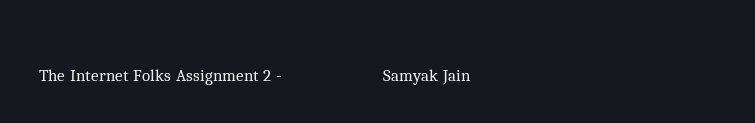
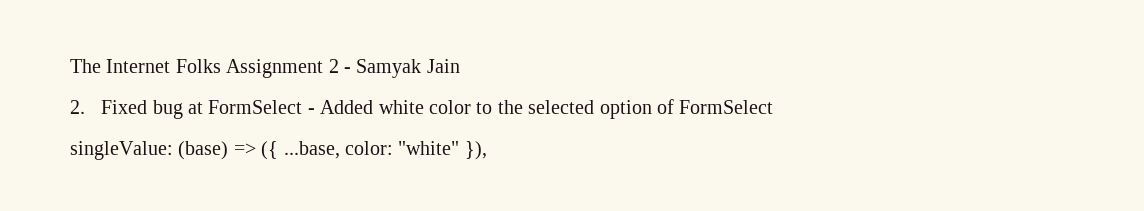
+ 2. Fixed bug at FormSelect - Added white color to the selected option of FormSelect
+ singleValue: (base) => ({ ...base, color: "white" }),

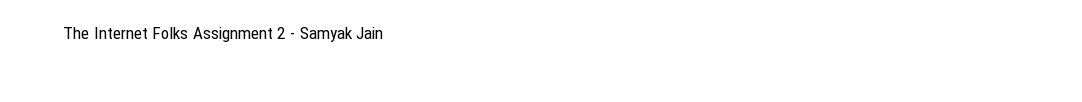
- 2. Fixed bug at FormSelect - Added white color to the selected option of FormSelect
- singleValue: (base) => ({ ...base, color: "white" }),

